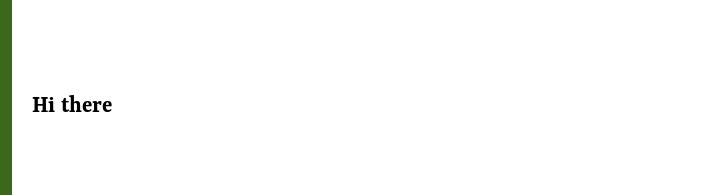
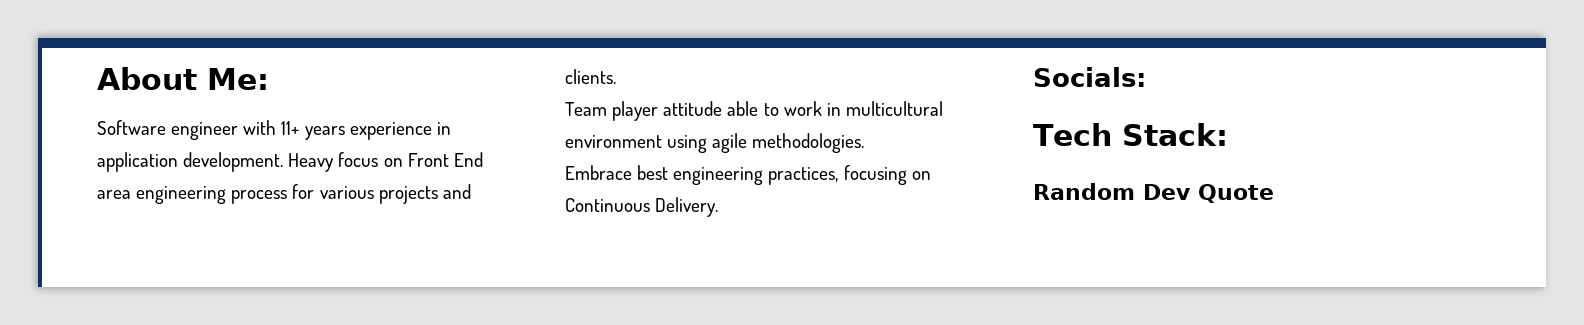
- Hi there
+ About Me:
+ Software engineer with 11+ years experience in application development. Heavy focus on Front End area engineering process for various projects and clients.
+ Team player attitude able to work in multicultural environment using agile methodologies.
+ Embrace best engineering practices, focusing on Continuous Delivery.
+ Socials:
+ Tech Stack:
+ Random Dev Quote

